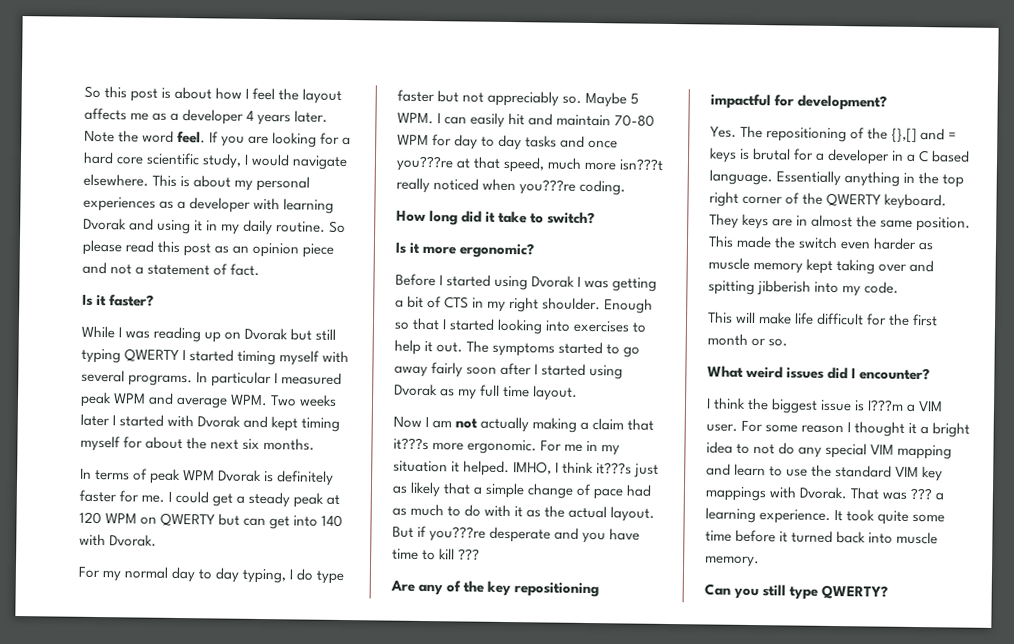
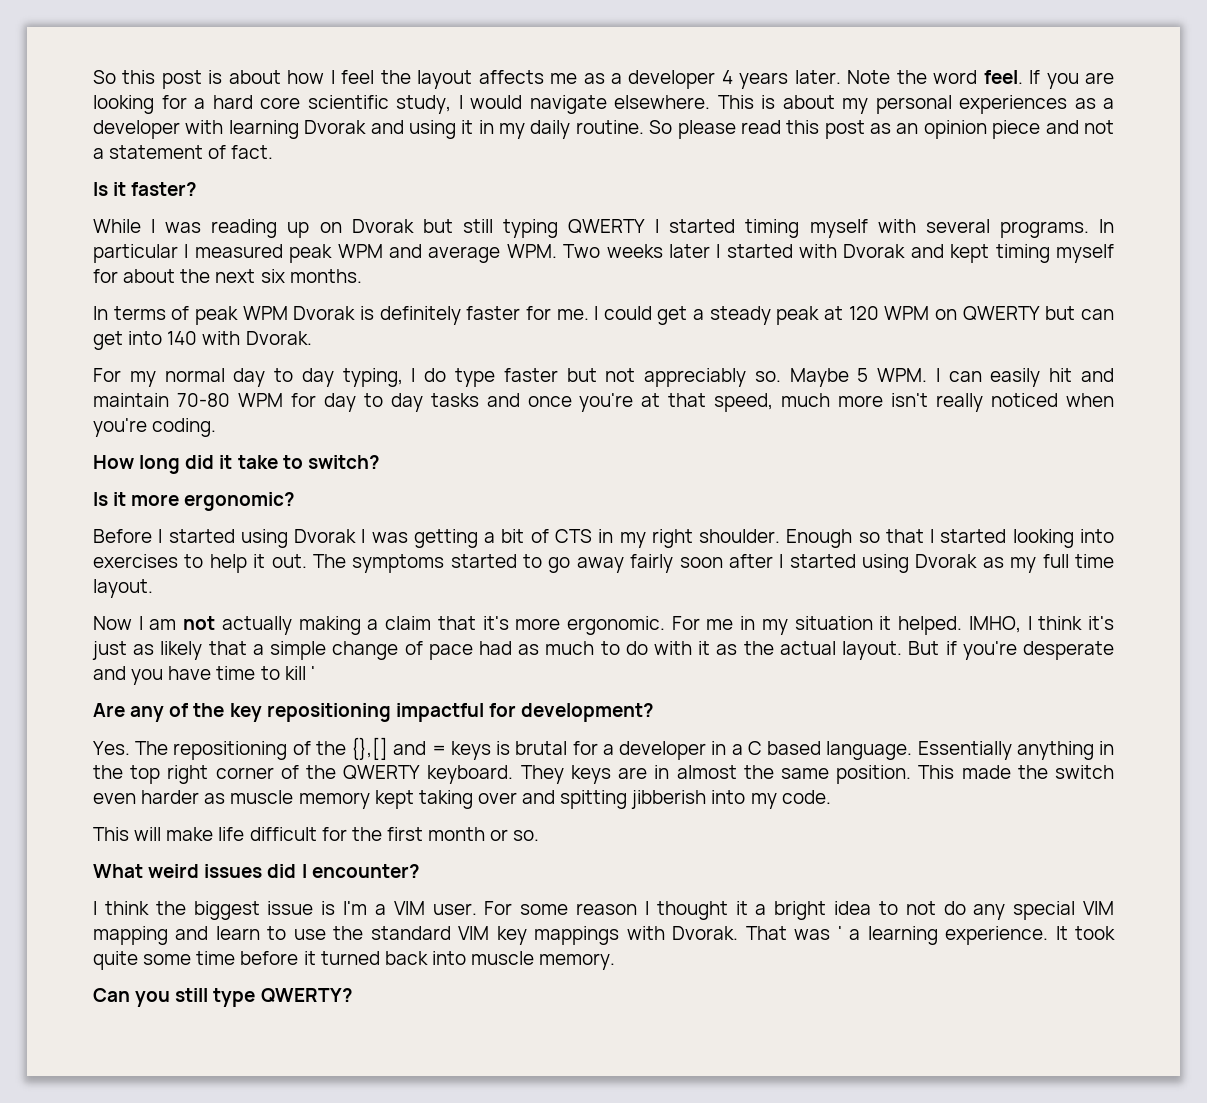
- Maybe 5 WPM. I can easily hit and maintain 70-80 WPM for day to day tasks and once you???re at that speed, much more isn???t really noticed when you???re coding.
+ Maybe 5 WPM. I can easily hit and maintain 70-80 WPM for day to day tasks and once you're at that speed, much more isn't really noticed when you're coding.
- Now I am not actually making a claim that it???s more ergonomic.
+ Now I am not actually making a claim that it's more ergonomic.
- IMHO, I think it???s just as likely that a simple change of pace had as much to do with it as the actual layout.
+ IMHO, I think it's just as likely that a simple change of pace had as much to do with it as the actual layout.
- But if you???re desperate and you have time to kill ???
+ But if you're desperate and you have time to kill '
- I think the biggest issue is I???m a VIM user.
+ I think the biggest issue is I'm a VIM user.
- That was ??? a learning experience.
+ That was ' a learning experience.

